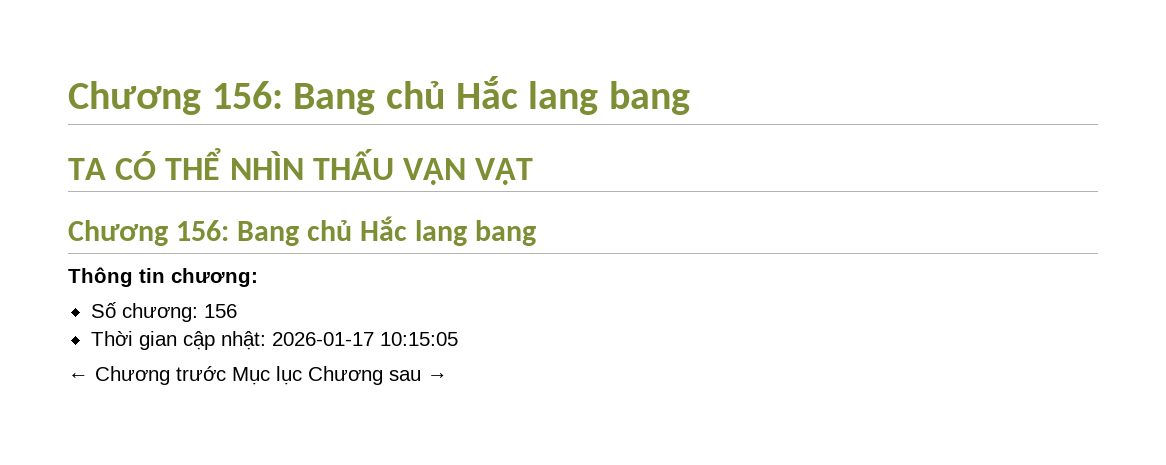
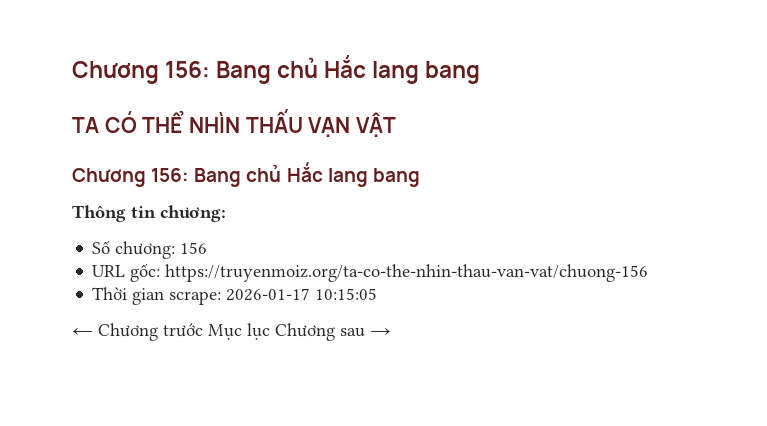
+ URL gốc: https://truyenmoiz.org/ta-co-the-nhin-thau-van-vat/chuong-156
- Thời gian cập nhật: 2026-01-17 10:15:05
+ Thời gian scrape: 2026-01-17 10:15:05

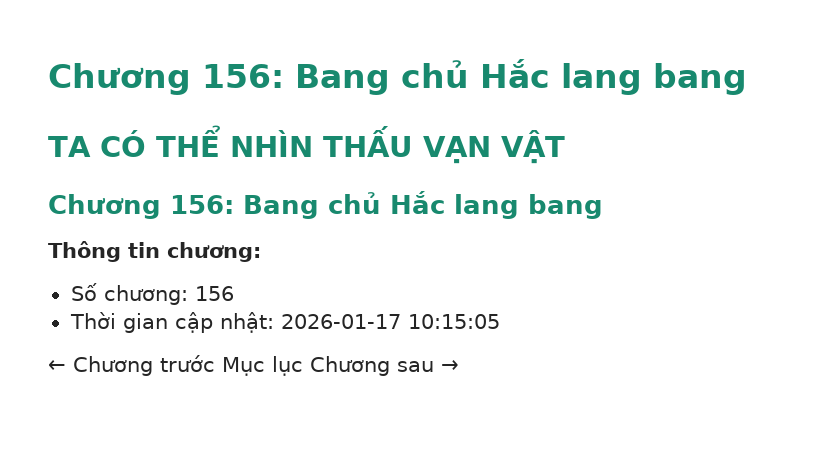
- URL gốc: https://truyenmoiz.org/ta-co-the-nhin-thau-van-vat/chuong-156
- Thời gian scrape: 2026-01-17 10:15:05
+ Thời gian cập nhật: 2026-01-17 10:15:05

